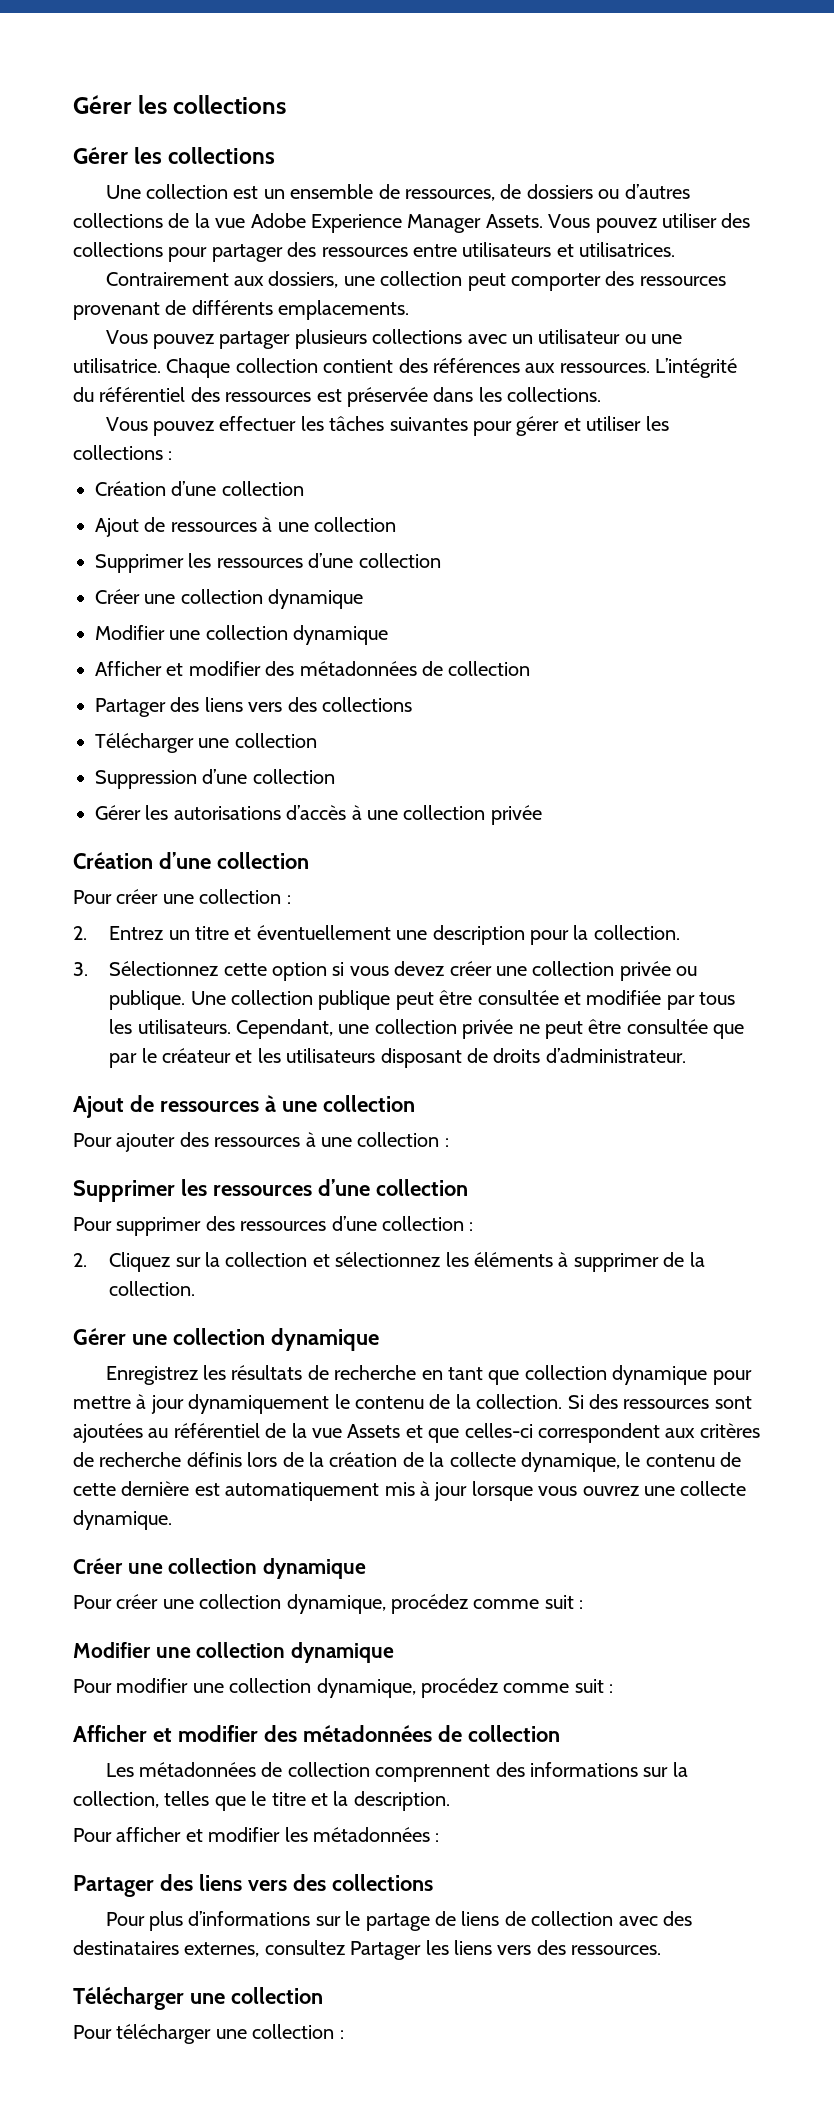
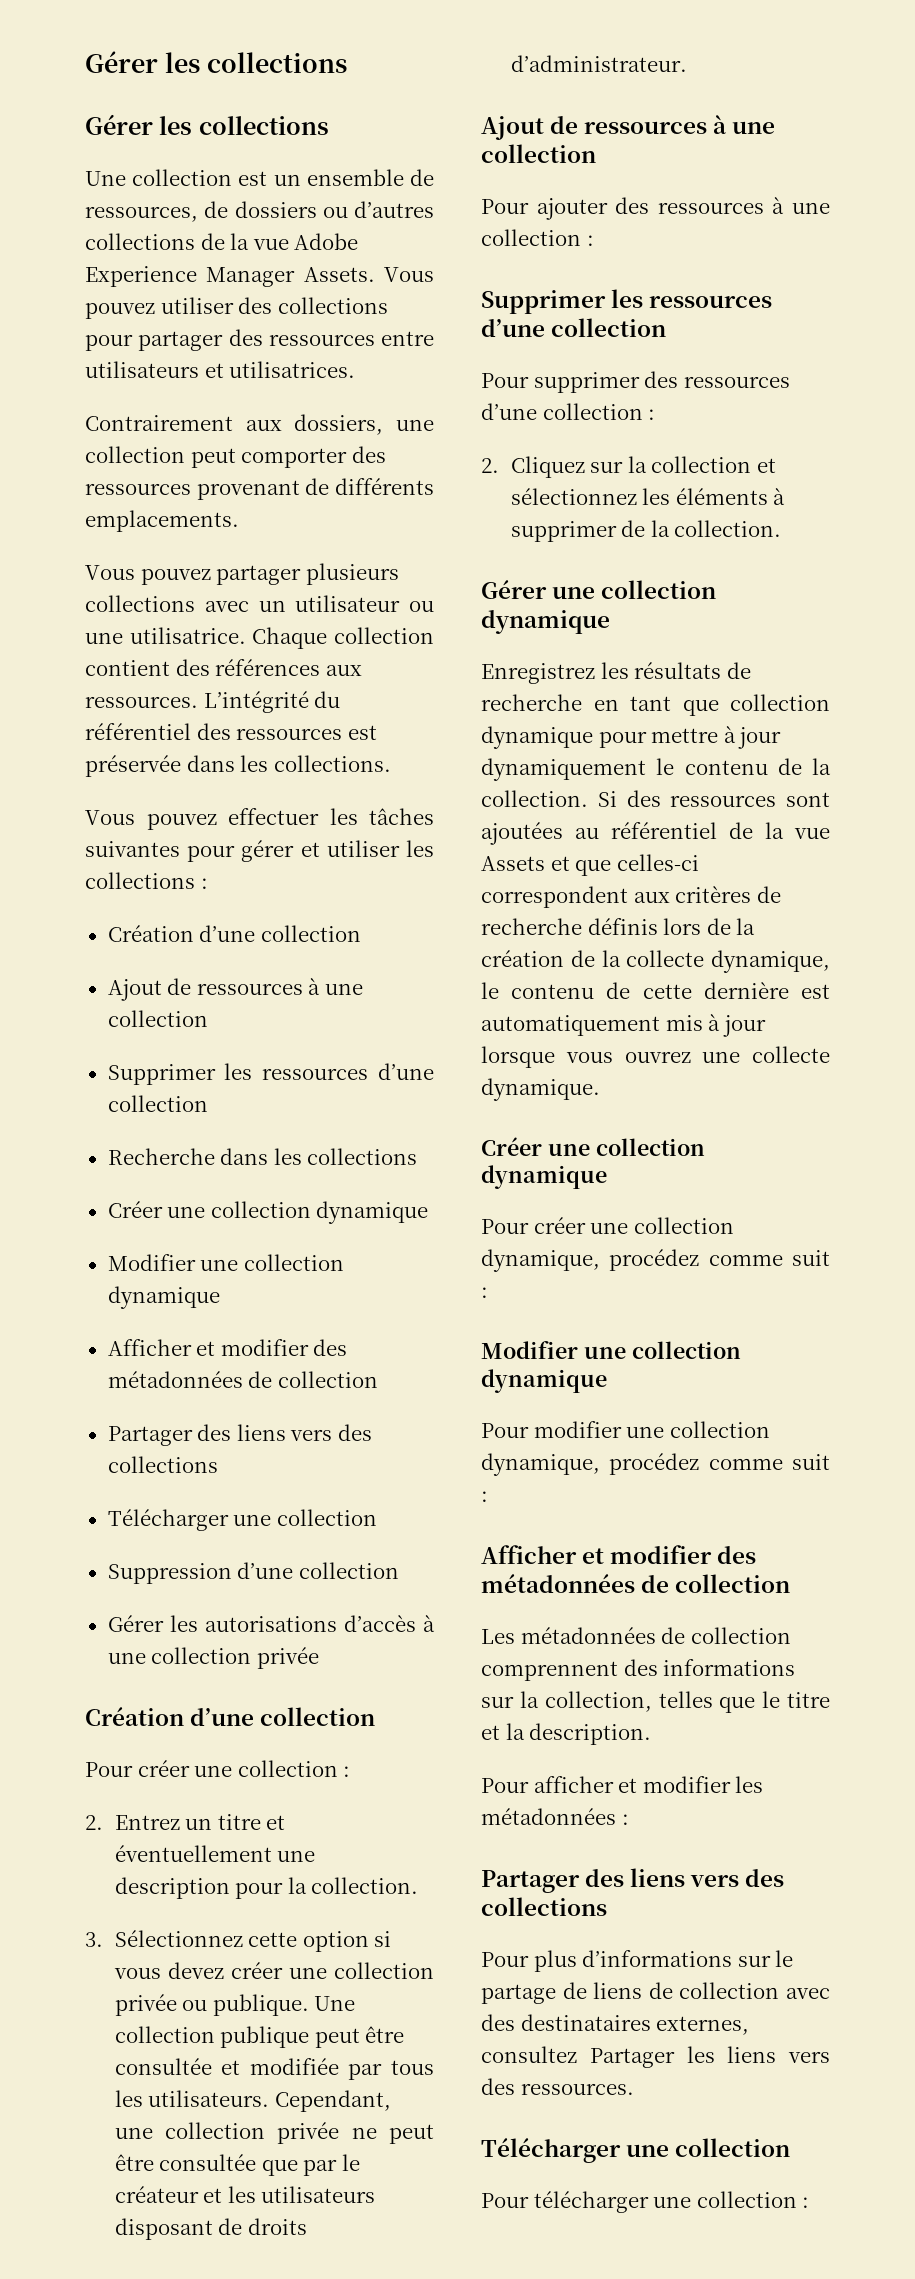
+ Recherche dans les collections

